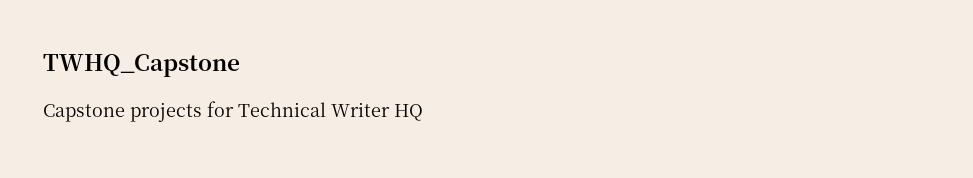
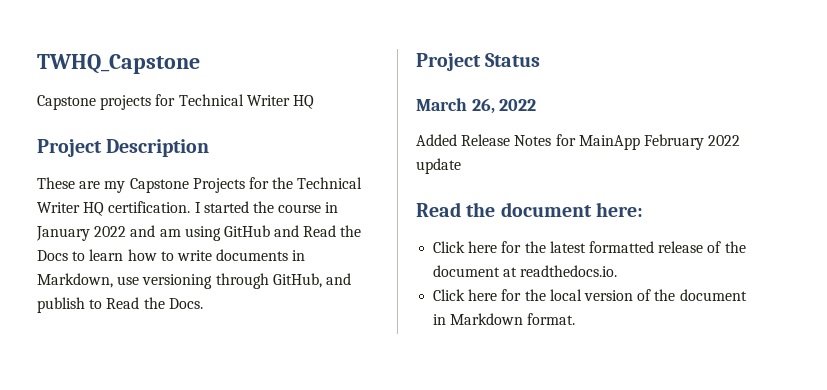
+ Project Description
+ These are my Capstone Projects for the Technical Writer HQ certification. I started the course in January 2022 and am using GitHub and Read the Docs to learn how to write documents in Markdown, use versioning through GitHub, and publish to Read the Docs.
+ Project Status
+ March 26, 2022
+ Added Release Notes for MainApp February 2022 update
+ Read the document here:
+ Click here for the latest formatted release of the document at readthedocs.io.
+ Click here for the local version of the document in Markdown format.

